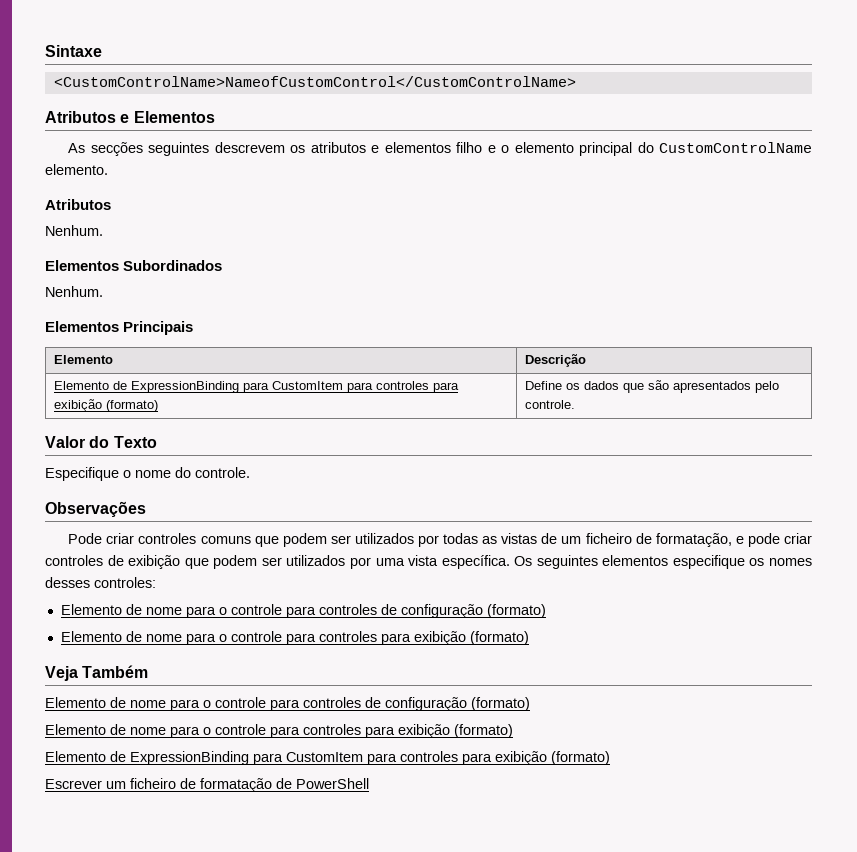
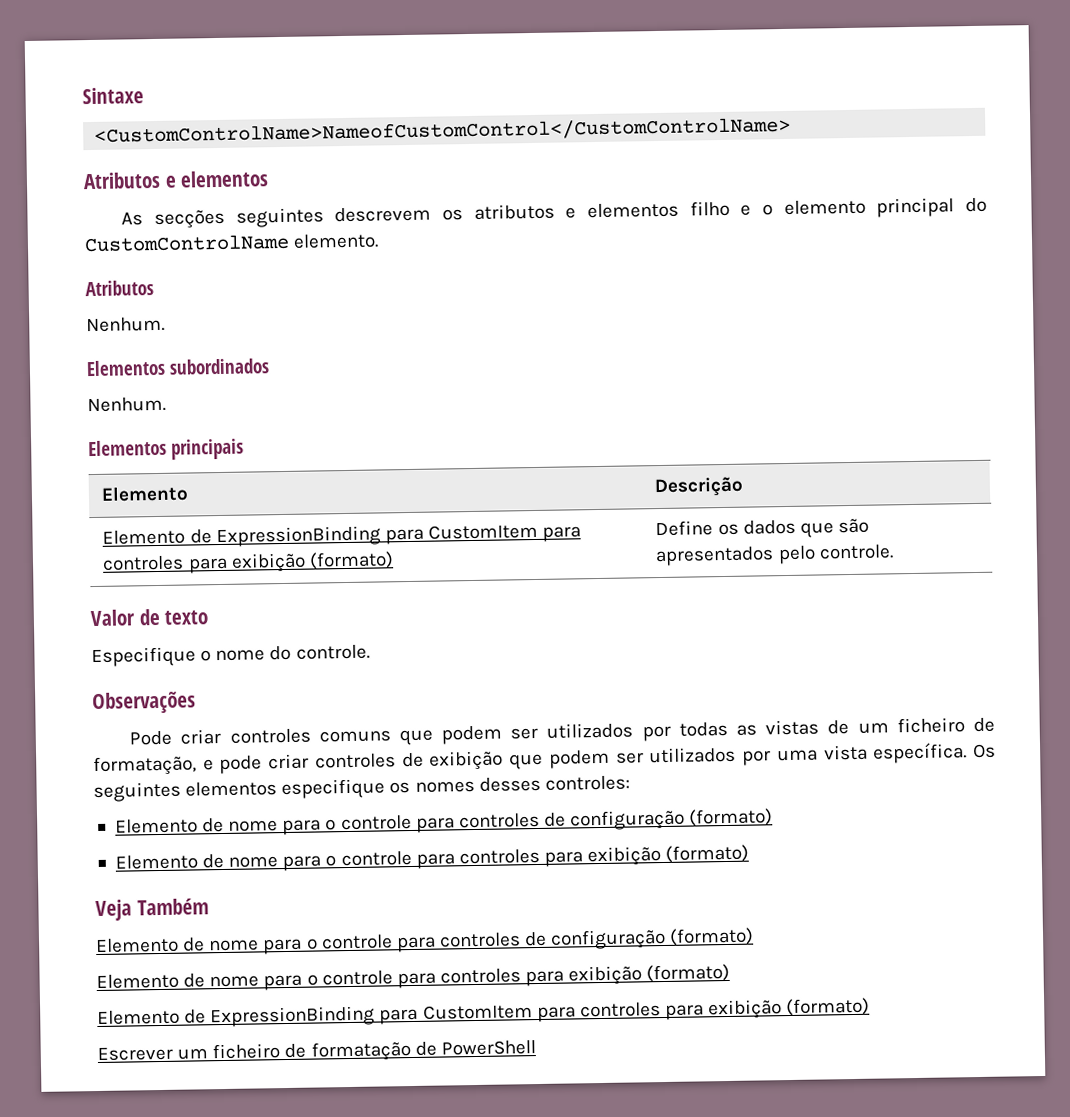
- Atributos e Elementos
+ Atributos e elementos
- Elementos Subordinados
+ Elementos subordinados
  Nenhum.
- Elementos Principais
+ Elementos principais
- Valor do Texto
+ Valor de texto

